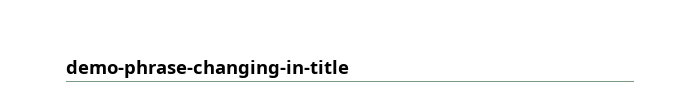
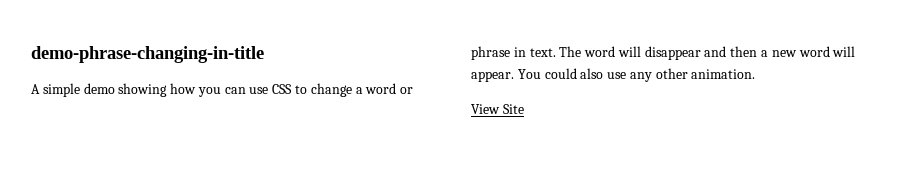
+ A simple demo showing how you can use CSS to change a word or phrase in text. The word will disappear and then a new word will appear. You could also use any other animation.
+ View Site

